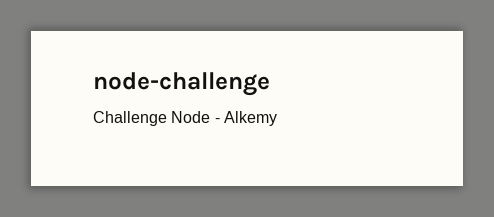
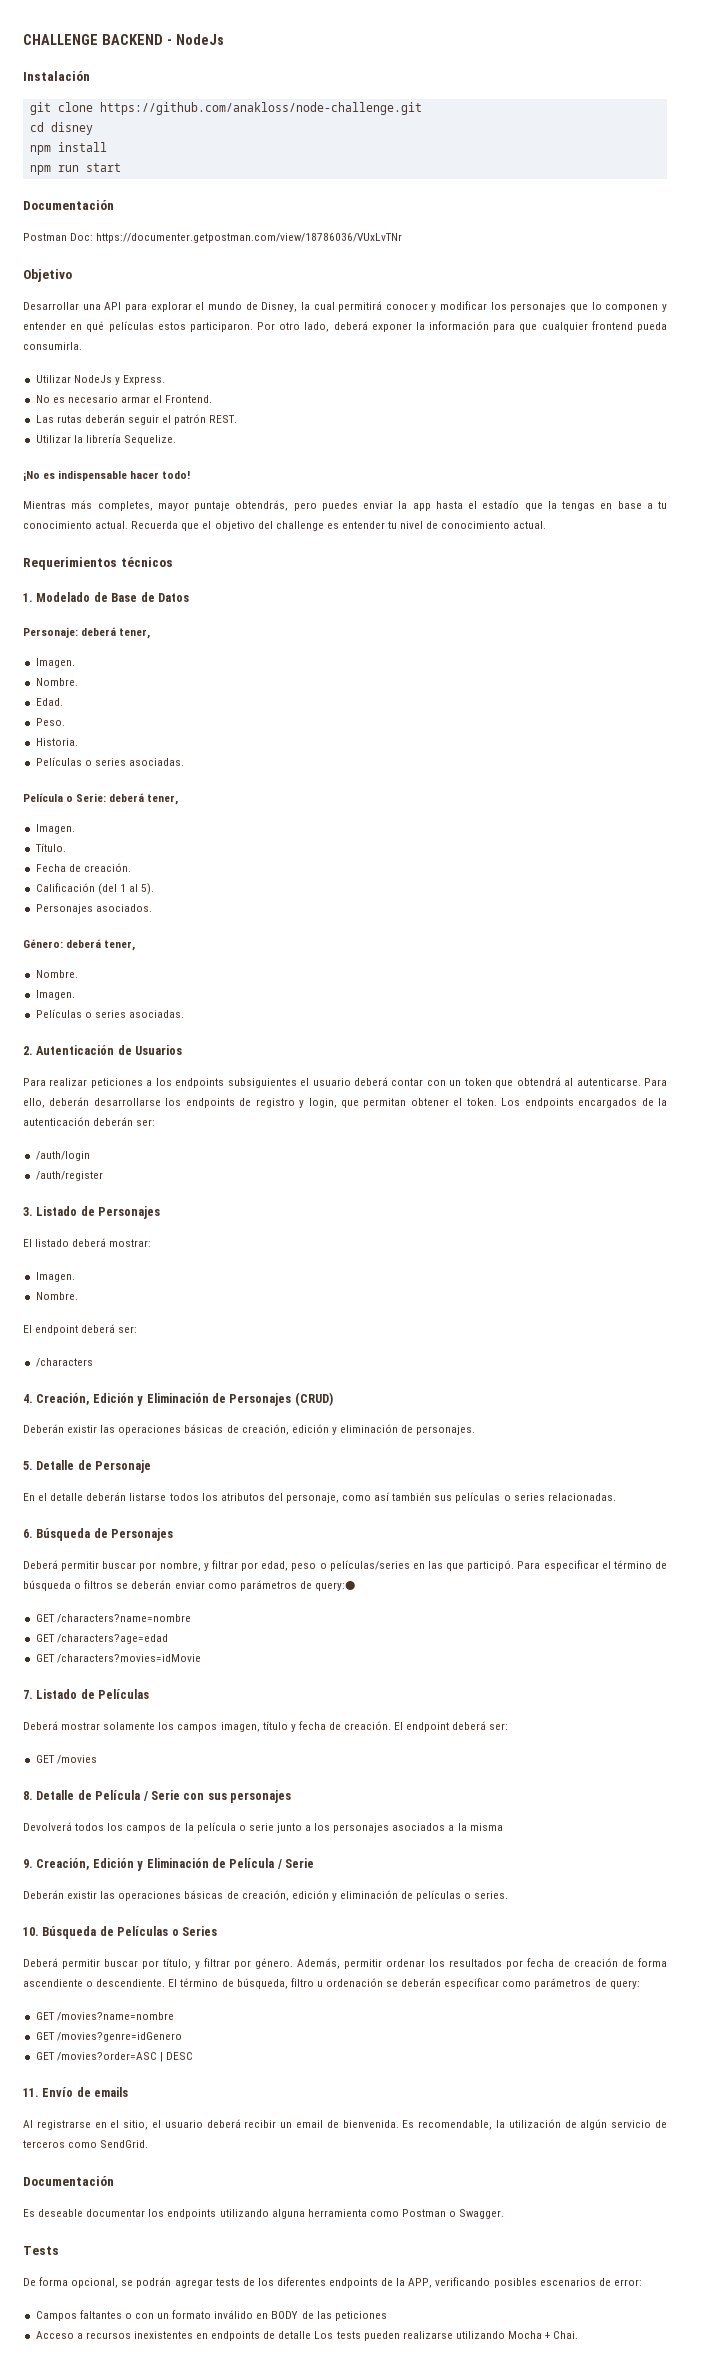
- node-challenge
- Challenge Node - Alkemy
+ CHALLENGE BACKEND - NodeJs
+ Instalación
+ git clone https://github.com/anakloss/node-challenge.git
+ cd disney
+ npm install
+ npm run start
+ Documentación
+ Postman Doc: https://documenter.getpostman.com/view/18786036/VUxLvTNr
+ Objetivo
+ Desarrollar una API para explorar el mundo de Disney, la cual permitirá conocer y modificar los personajes que lo componen y entender en qué películas estos participaron. Por otro lado, deberá exponer la información para que cualquier frontend pueda consumirla.
+ Utilizar NodeJs y Express.
+ No es necesario armar el Frontend.
+ Las rutas deberán seguir el patrón REST.
+ Utilizar la librería Sequelize.
+ ¡No es indispensable hacer todo!
+ Mientras más completes, mayor puntaje obtendrás, pero puedes enviar la app hasta el estadío que la tengas en base a tu conocimiento actual. Recuerda que el objetivo del challenge es entender tu nivel de conocimiento actual.
+ Requerimientos técnicos
+ 1. Modelado de Base de Datos
+ Personaje: deberá tener,
+ Imagen.
+ Nombre.
+ Edad.
+ Peso.
+ Historia.
+ Películas o series asociadas.
+ Película o Serie: deberá tener,
+ Imagen.
+ Título.
+ Fecha de creación.
+ Calificación (del 1 al 5).
+ Personajes asociados.
+ Género: deberá tener,
+ Nombre.
+ Imagen.
+ Películas o series asociadas.
+ 2. Autenticación de Usuarios
+ Para realizar peticiones a los endpoints subsiguientes el usuario deberá contar con un token que obtendrá al autenticarse. Para ello, deberán desarrollarse los endpoints de registro y login, que permitan obtener el token. Los endpoints encargados de la autenticación deberán ser:
+ /auth/login
+ /auth/register
+ 3. Listado de Personajes
+ El listado deberá mostrar:
+ Imagen.
+ Nombre.
+ El endpoint deberá ser:
+ /characters
+ 4. Creación, Edición y Eliminación de Personajes (CRUD)
+ Deberán existir las operaciones básicas de creación, edición y eliminación de personajes.
+ 5. Detalle de Personaje
+ En el detalle deberán listarse todos los atributos del personaje, como así también sus películas o series relacionadas.
+ 6. Búsqueda de Personajes
+ Deberá permitir buscar por nombre, y filtrar por edad, peso o películas/series en las que participó. Para especificar el término de búsqueda o filtros se deberán enviar como parámetros de query:●
+ GET /characters?name=nombre
+ GET /characters?age=edad
+ GET /characters?movies=idMovie
+ 7. Listado de Películas
+ Deberá mostrar solamente los campos imagen, título y fecha de creación. El endpoint deberá ser:
+ GET /movies
+ 8. Detalle de Película / Serie con sus personajes
+ Devolverá todos los campos de la película o serie junto a los personajes asociados a la misma
+ 9. Creación, Edición y Eliminación de Película / Serie
+ Deberán existir las operaciones básicas de creación, edición y eliminación de películas o series.
+ 10. Búsqueda de Películas o Series
+ Deberá permitir buscar por título, y filtrar por género. Además, permitir ordenar los resultados por fecha de creación de forma ascendiente o descendiente. El término de búsqueda, filtro u ordenación se deberán especificar como parámetros de query:
+ GET /movies?name=nombre
+ GET /movies?genre=idGenero
+ GET /movies?order=ASC | DESC
+ 11. Envío de emails
+ Al registrarse en el sitio, el usuario deberá recibir un email de bienvenida. Es recomendable, la utilización de algún servicio de terceros como SendGrid.
+ Documentación
+ Es deseable documentar los endpoints utilizando alguna herramienta como Postman o Swagger.
+ Tests
+ De forma opcional, se podrán agregar tests de los diferentes endpoints de la APP, verificando posibles escenarios de error:
+ Campos faltantes o con un formato inválido en BODY de las peticiones
+ Acceso a recursos inexistentes en endpoints de detalle Los tests pueden realizarse utilizando Mocha + Chai.

